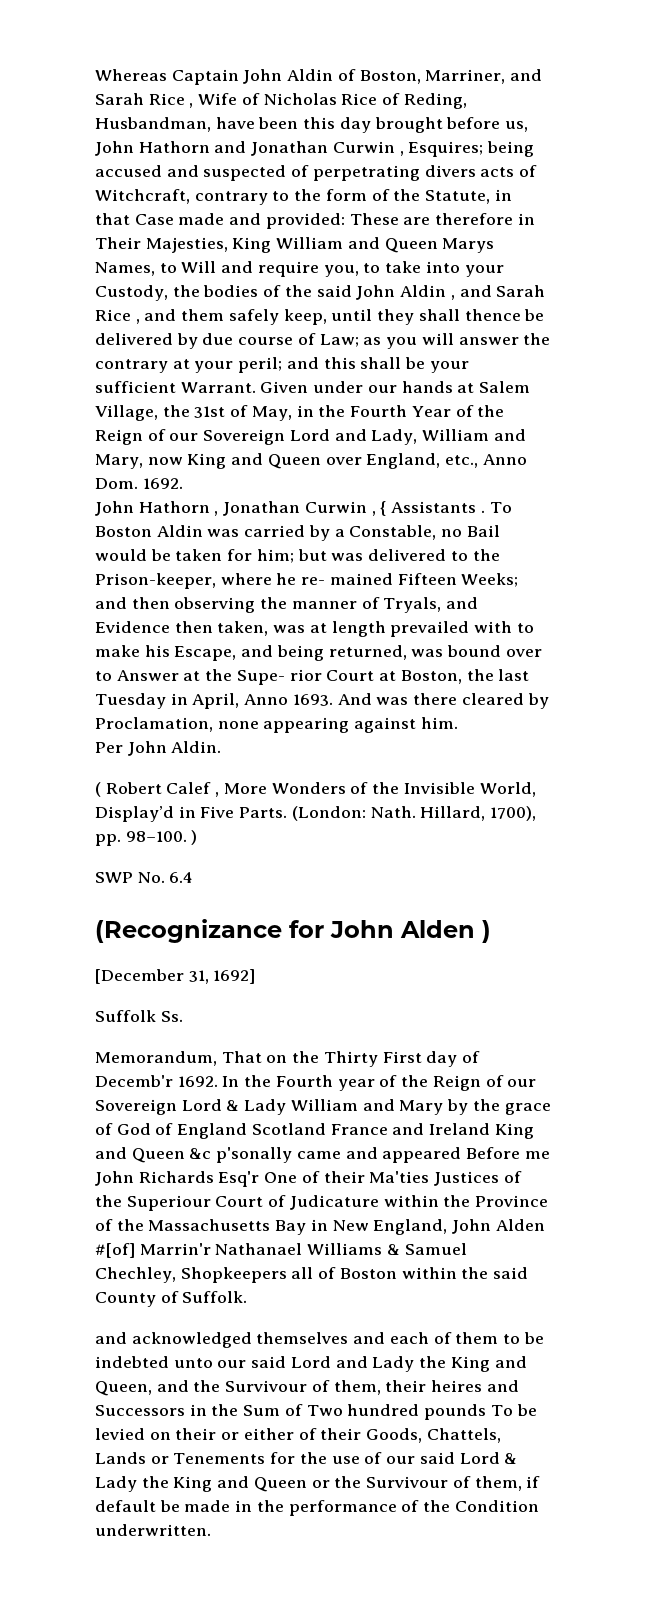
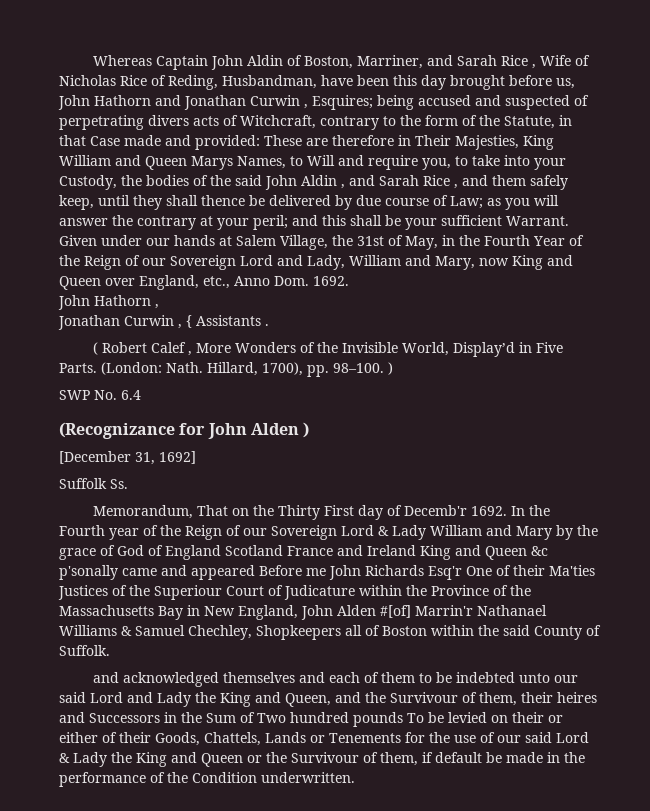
- John Hathorn , Jonathan Curwin , { Assistants . To Boston Aldin was carried by a Constable, no Bail would be taken for him; but was delivered to the Prison-keeper, where he re- mained Fifteen Weeks; and then observing the manner of Tryals, and Evidence then taken, was at length prevailed with to make his Escape, and being returned, was bound over to Answer at the Supe- rior Court at Boston, the last Tuesday in April, Anno 1693. And was there cleared by Proclamation, none appearing against him.
- Per John Aldin.
+ John Hathorn ,
+ Jonathan Curwin , { Assistants .

